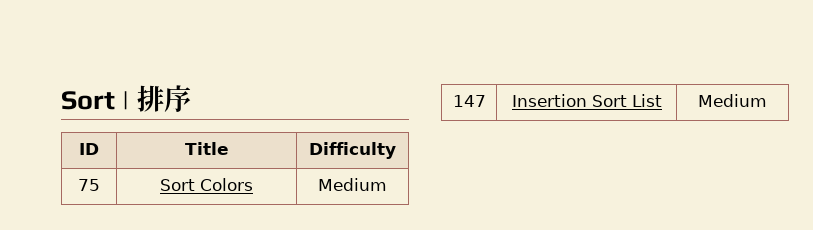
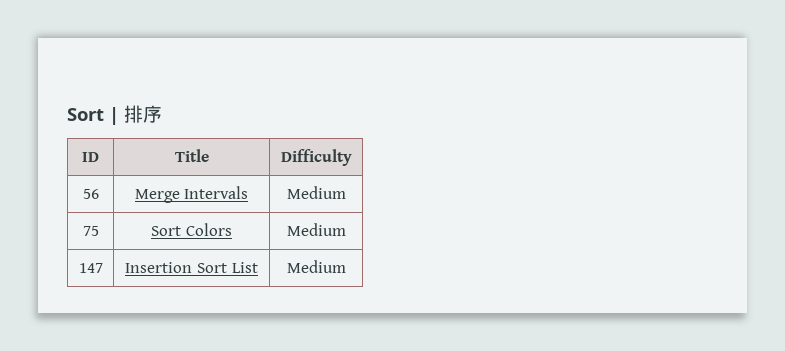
+ 56 | Merge Intervals | Medium

